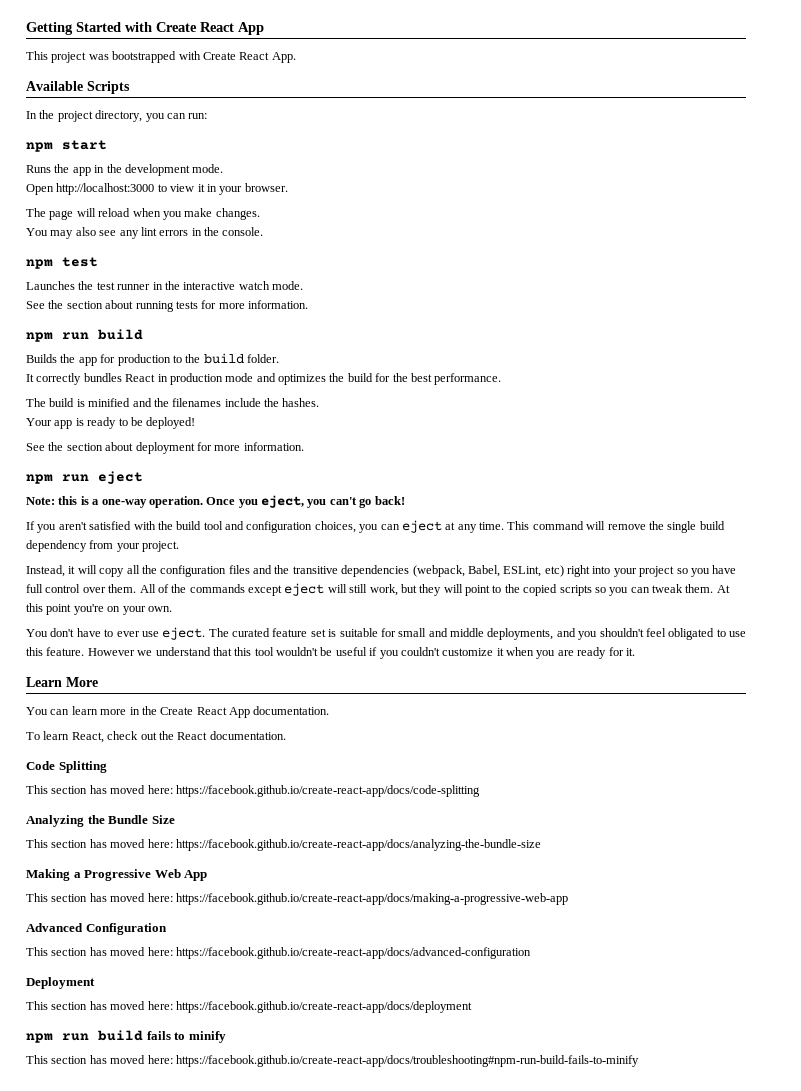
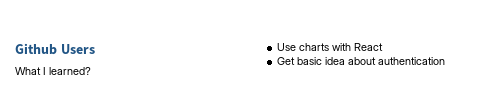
- Getting Started with Create React App
- This project was bootstrapped with Create React App.
- Available Scripts
- In the project directory, you can run:
- npm start
- Runs the app in the development mode.
- Open http://localhost:3000 to view it in your browser.
- The page will reload when you make changes.
- You may also see any lint errors in the console.
- npm test
- Launches the test runner in the interactive watch mode.
- See the section about running tests for more information.
- npm run build
- Builds the app for production to the build folder.
- It correctly bundles React in production mode and optimizes the build for the best performance.
- The build is minified and the filenames include the hashes.
- Your app is ready to be deployed!
- See the section about deployment for more information.
- npm run eject
- Note: this is a one-way operation. Once you eject, you can't go back!
- If you aren't satisfied with the build tool and configuration choices, you can eject at any time. This command will remove the single build dependency from your project.
- Instead, it will copy all the configuration files and the transitive dependencies (webpack, Babel, ESLint, etc) right into your project so you have full control over them. All of the commands except eject will still work, but they will point to the copied scripts so you can tweak them. At this point you're on your own.
- You don't have to ever use eject. The curated feature set is suitable for small and middle deployments, and you shouldn't feel obligated to use this feature. However we understand that this tool wouldn't be useful if you couldn't customize it when you are ready for it.
- Learn More
- You can learn more in the Create React App documentation.
- To learn React, check out the React documentation.
- Code Splitting
- This section has moved here: https://facebook.github.io/create-react-app/docs/code-splitting
- Analyzing the Bundle Size
- This section has moved here: https://facebook.github.io/create-react-app/docs/analyzing-the-bundle-size
- Making a Progressive Web App
- This section has moved here: https://facebook.github.io/create-react-app/docs/making-a-progressive-web-app
- Advanced Configuration
- This section has moved here: https://facebook.github.io/create-react-app/docs/advanced-configuration
- Deployment
- This section has moved here: https://facebook.github.io/create-react-app/docs/deployment
- npm run build fails to minify
- This section has moved here: https://facebook.github.io/create-react-app/docs/troubleshooting#npm-run-build-fails-to-minify
+ Github Users
+ What I learned?
+ Use charts with React
+ Get basic idea about authentication

